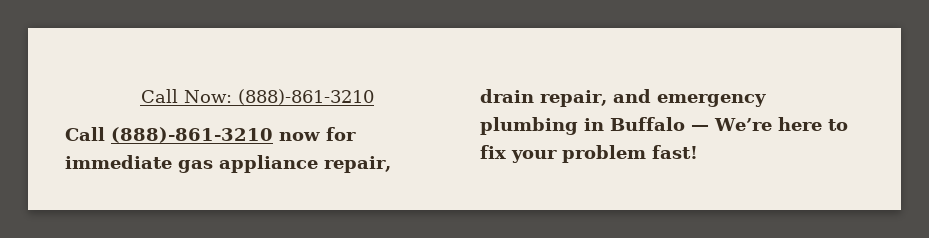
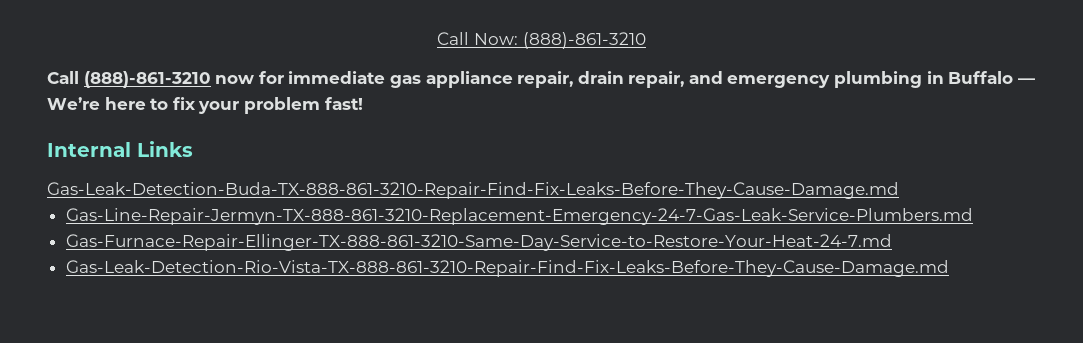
+ Internal Links
+ Gas-Leak-Detection-Buda-TX-888-861-3210-Repair-Find-Fix-Leaks-Before-They-Cause-Damage.md
+ Gas-Line-Repair-Jermyn-TX-888-861-3210-Replacement-Emergency-24-7-Gas-Leak-Service-Plumbers.md
+ Gas-Furnace-Repair-Ellinger-TX-888-861-3210-Same-Day-Service-to-Restore-Your-Heat-24-7.md
+ Gas-Leak-Detection-Rio-Vista-TX-888-861-3210-Repair-Find-Fix-Leaks-Before-They-Cause-Damage.md

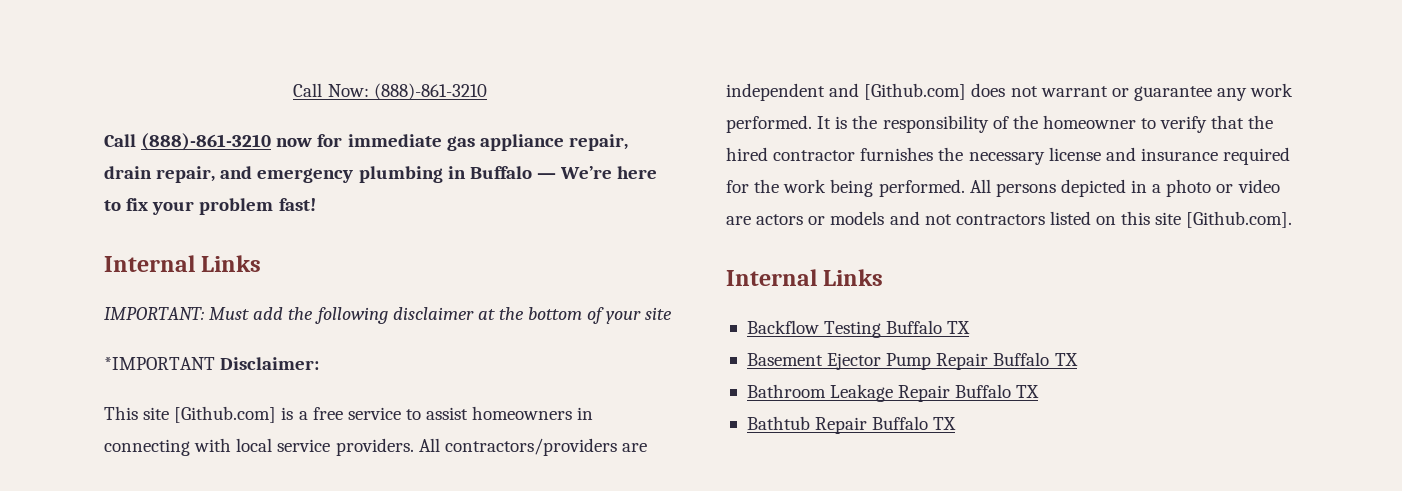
- Gas-Leak-Detection-Buda-TX-888-861-3210-Repair-Find-Fix-Leaks-Before-They-Cause-Damage.md
- Gas-Line-Repair-Jermyn-TX-888-861-3210-Replacement-Emergency-24-7-Gas-Leak-Service-Plumbers.md
- Gas-Furnace-Repair-Ellinger-TX-888-861-3210-Same-Day-Service-to-Restore-Your-Heat-24-7.md
- Gas-Leak-Detection-Rio-Vista-TX-888-861-3210-Repair-Find-Fix-Leaks-Before-They-Cause-Damage.md
+ IMPORTANT: Must add the following disclaimer at the bottom of your site
+ *IMPORTANT Disclaimer:
+ This site [Github.com] is a free service to assist homeowners in connecting with local service providers. All contractors/providers are independent and [Github.com] does not warrant or guarantee any work performed. It is the responsibility of the homeowner to verify that the hired contractor furnishes the necessary license and insurance required for the work being performed. All persons depicted in a photo or video are actors or models and not contractors listed on this site [Github.com].
+ Internal Links
+ Backflow Testing Buffalo TX
+ Basement Ejector Pump Repair Buffalo TX
+ Bathroom Leakage Repair Buffalo TX
+ Bathtub Repair Buffalo TX

